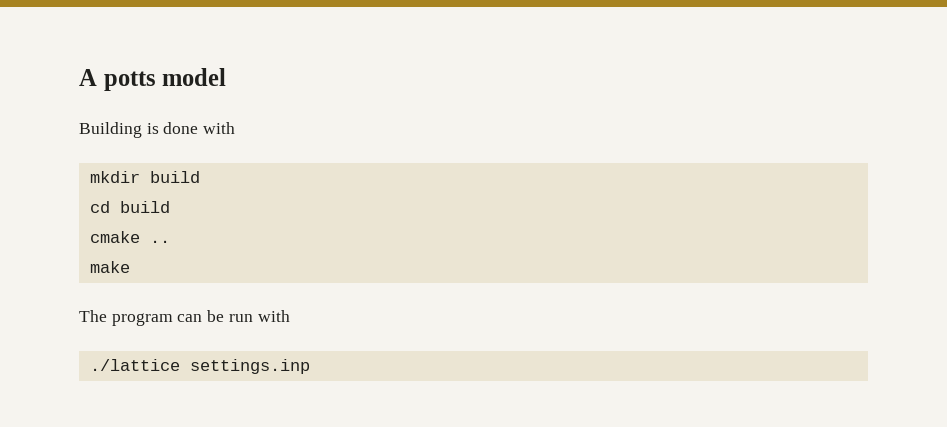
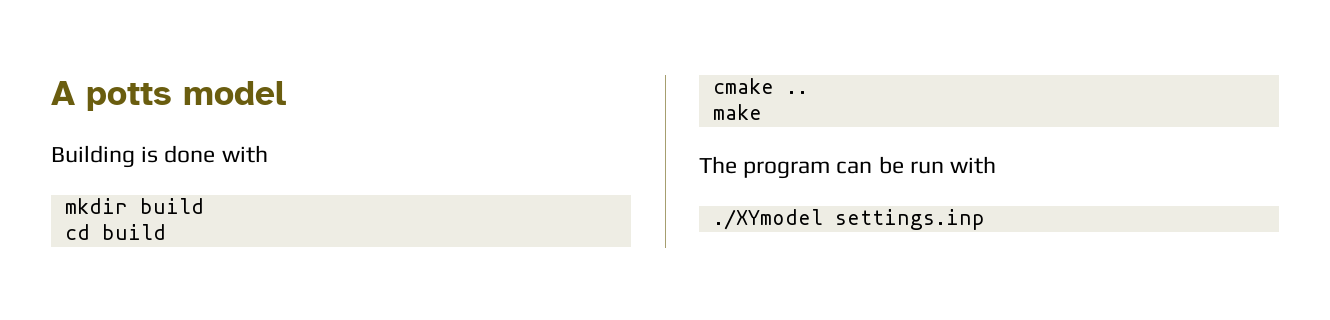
- ./lattice settings.inp
+ ./XYmodel settings.inp

